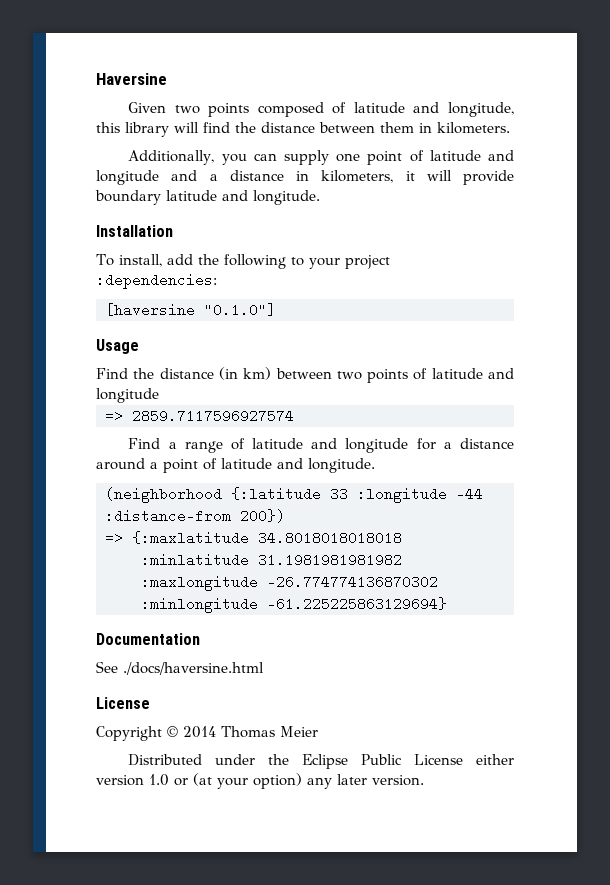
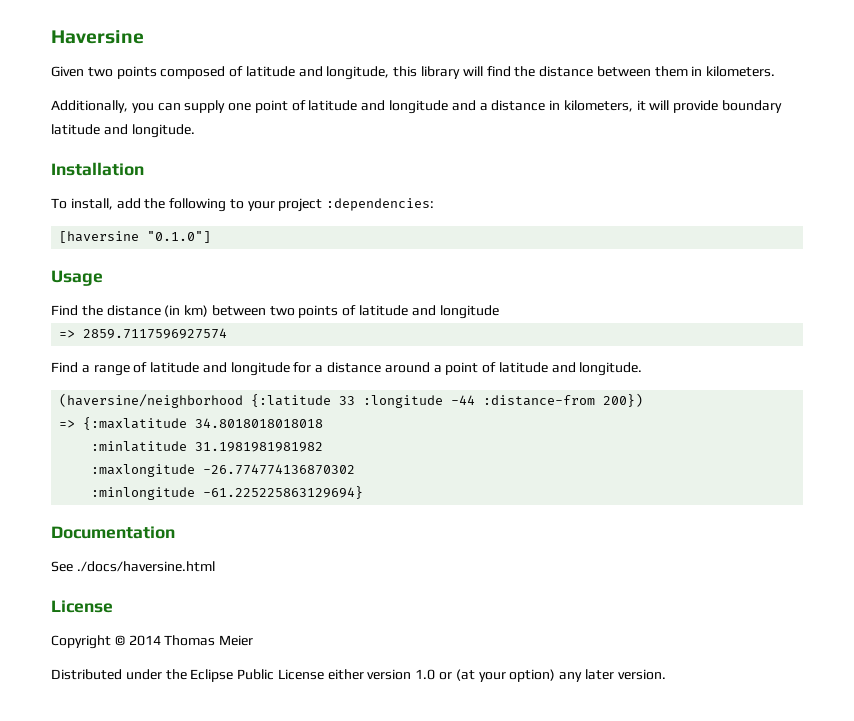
- (neighborhood {:latitude 33 :longitude -44 :distance-from 200})
+ (haversine/neighborhood {:latitude 33 :longitude -44 :distance-from 200})

